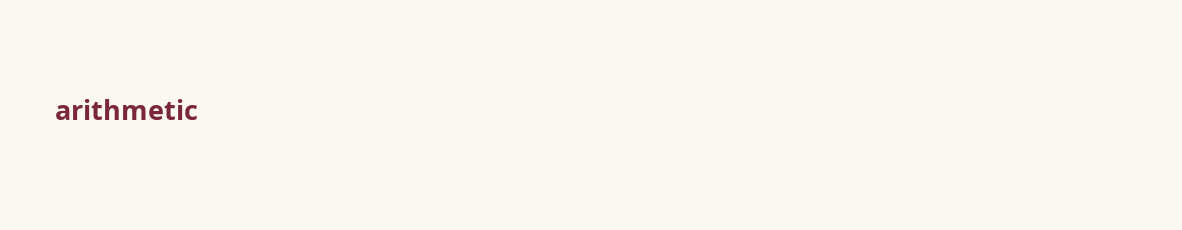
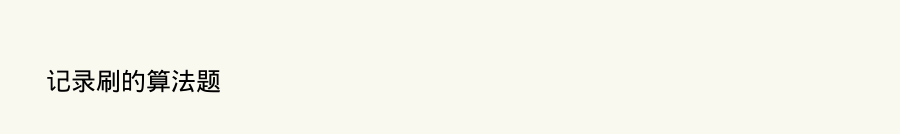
- arithmetic
+ 记录刷的算法题

